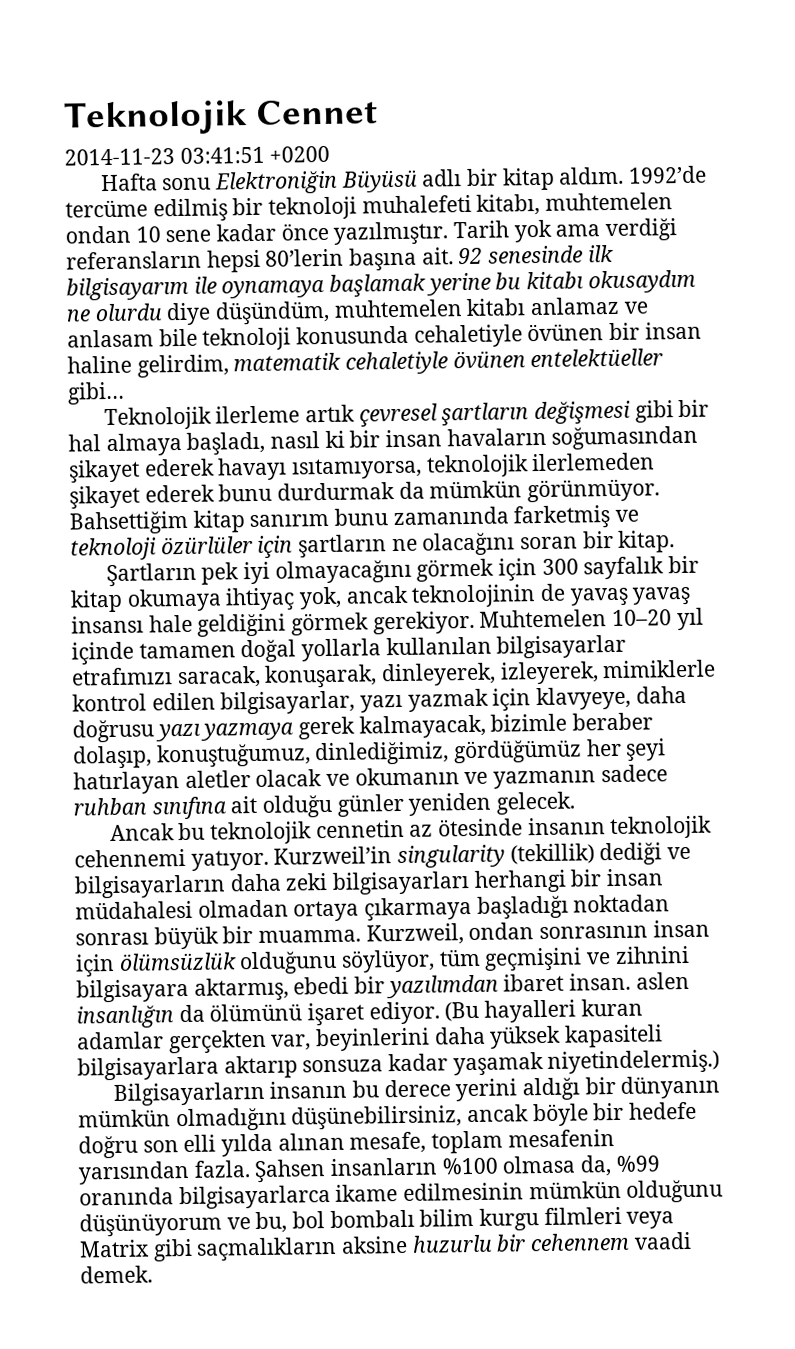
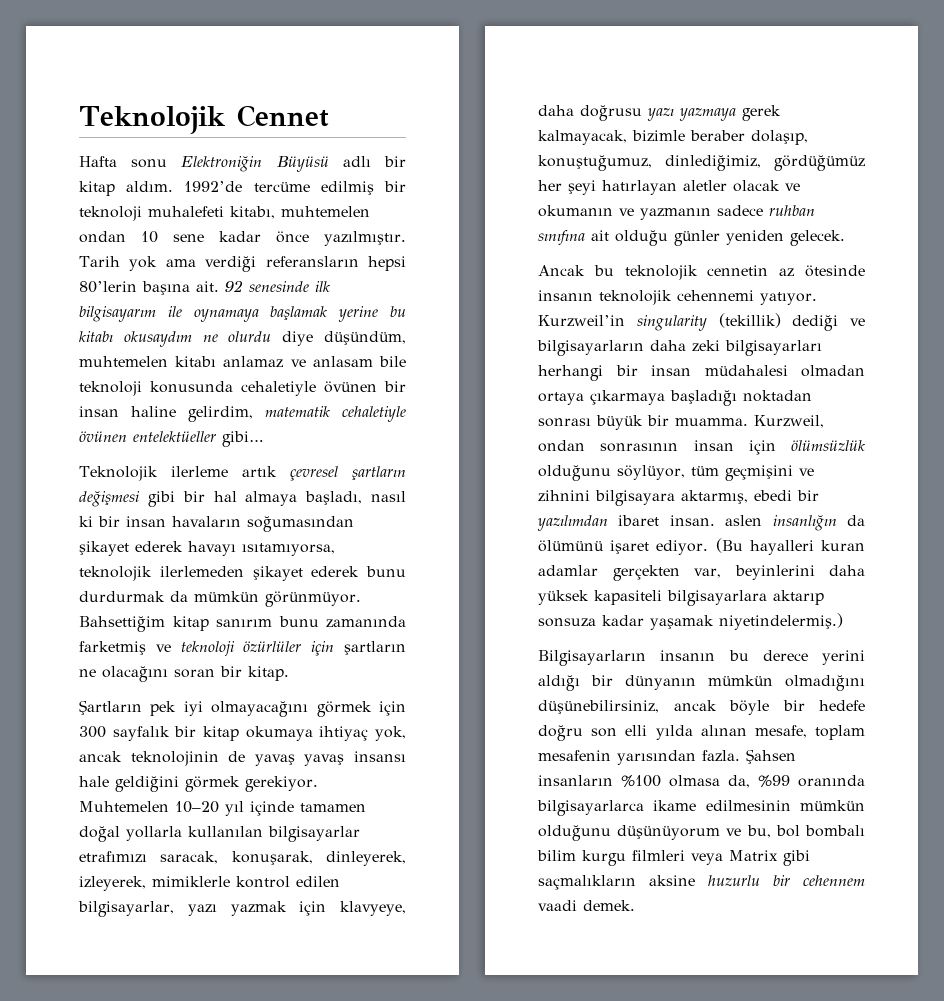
- 2014-11-23 03:41:51 +0200

